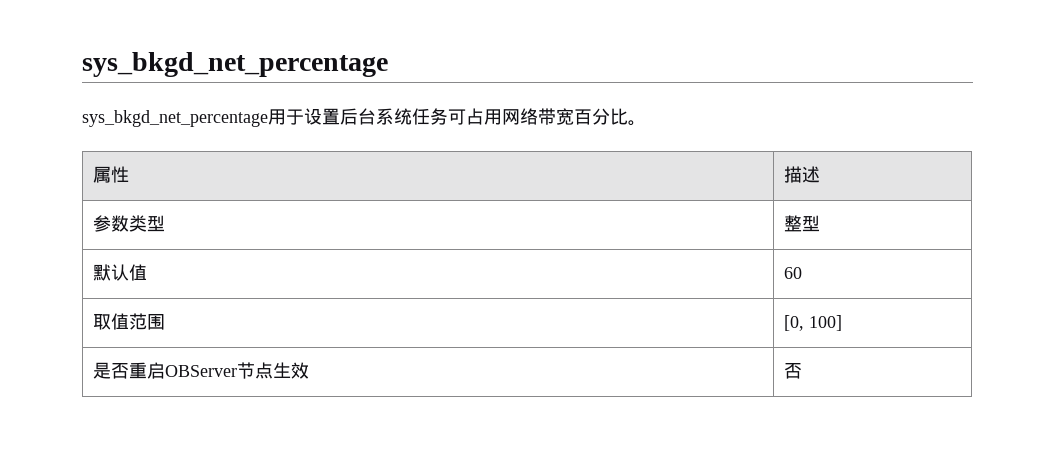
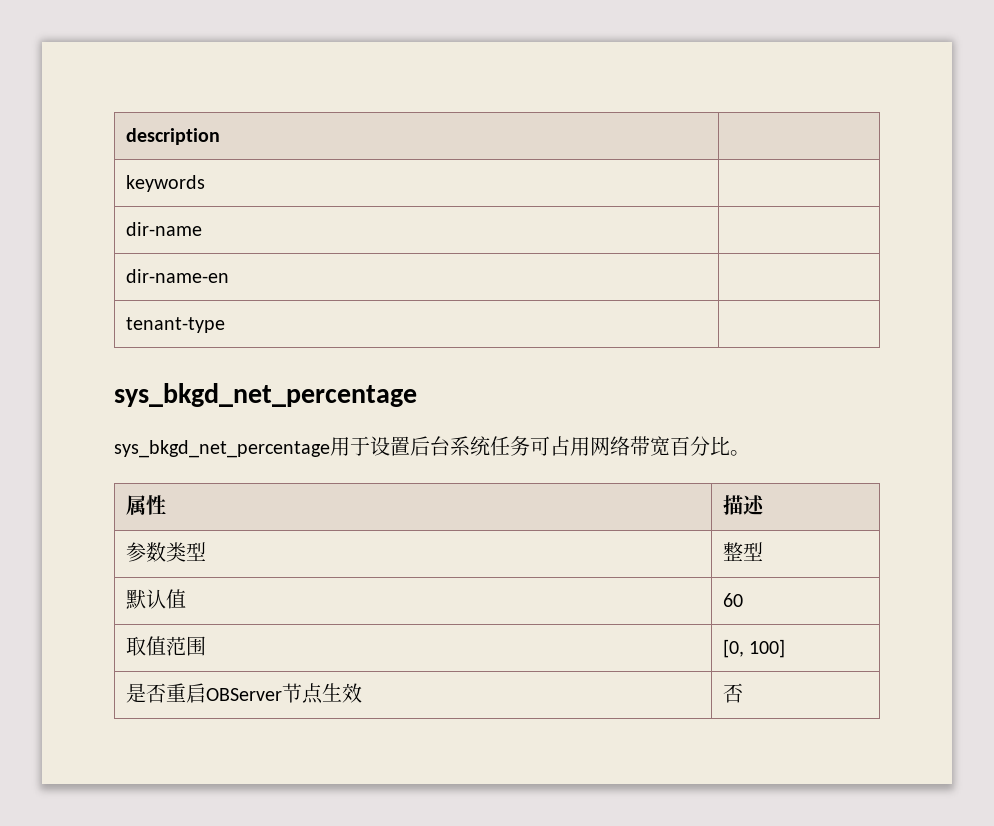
+ description |
+ keywords |
+ dir-name |
+ dir-name-en |
+ tenant-type |

